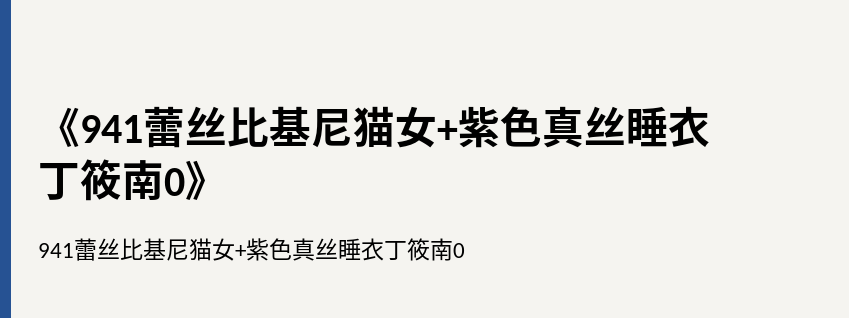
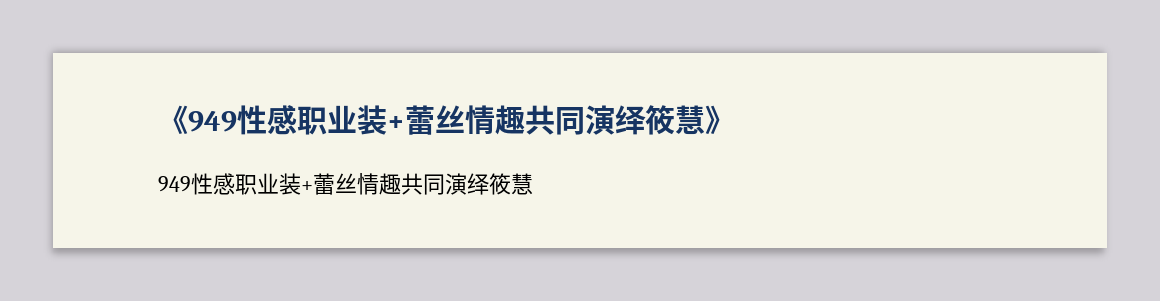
- 《941蕾丝比基尼猫女+紫色真丝睡衣丁筱南0》
- 941蕾丝比基尼猫女+紫色真丝睡衣丁筱南0
+ 《949性感职业装+蕾丝情趣共同演绎筱慧》
+ 949性感职业装+蕾丝情趣共同演绎筱慧

